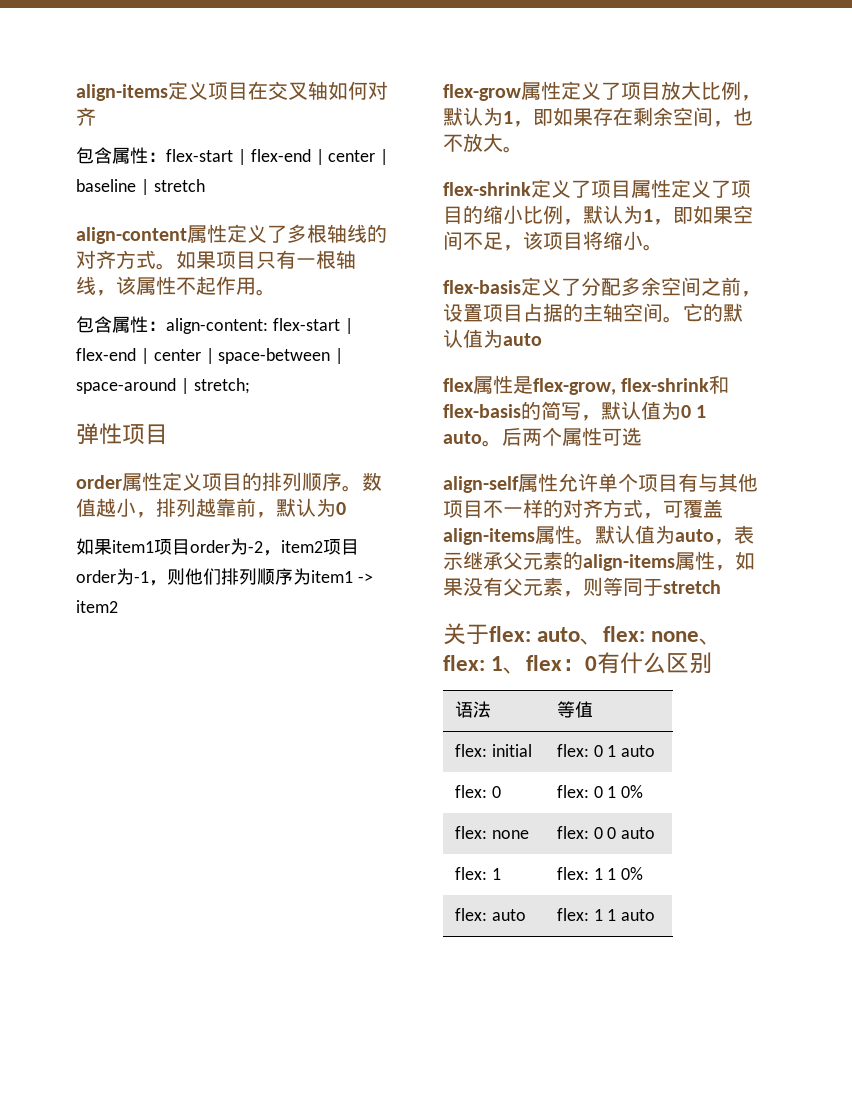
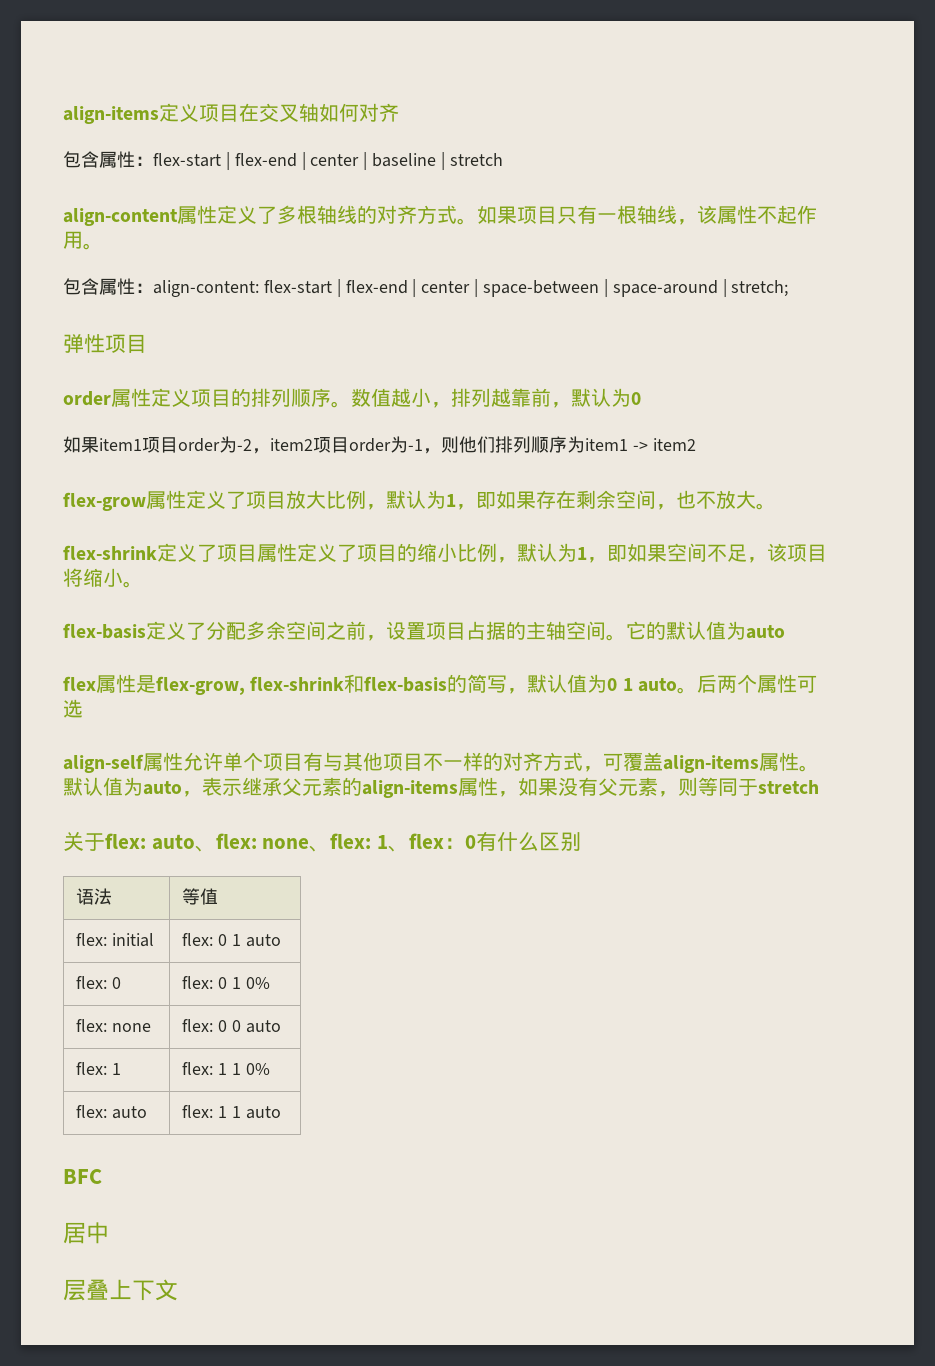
+ BFC
+ 居中
+ 层叠上下文

